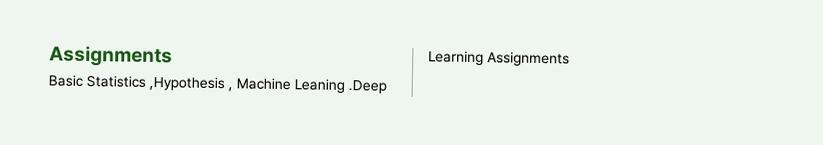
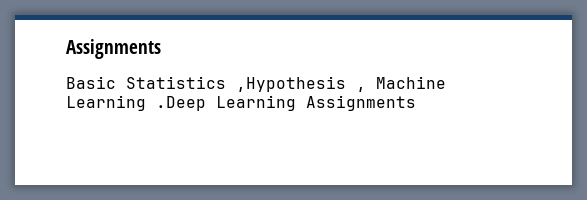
- Basic Statistics ,Hypothesis , Machine Leaning .Deep Learning Assignments
+ Basic Statistics ,Hypothesis , Machine Learning .Deep Learning Assignments

